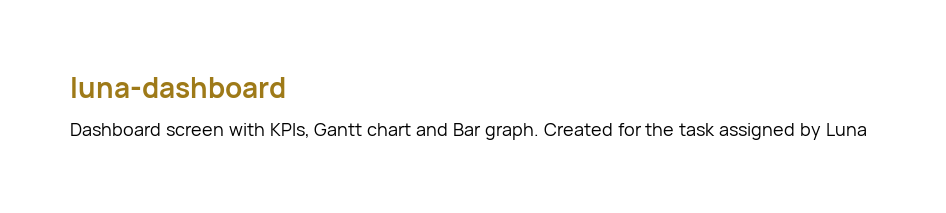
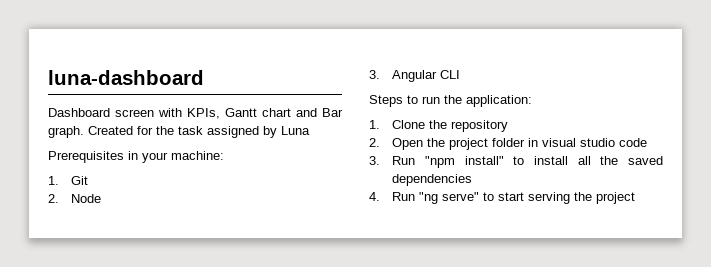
+ Prerequisites in your machine:
+ 1. Git
+ 2. Node
+ 3. Angular CLI
+ Steps to run the application:
+ 1. Clone the repository
+ 2. Open the project folder in visual studio code
+ 3. Run "npm install" to install all the saved dependencies
+ 4. Run "ng serve" to start serving the project

